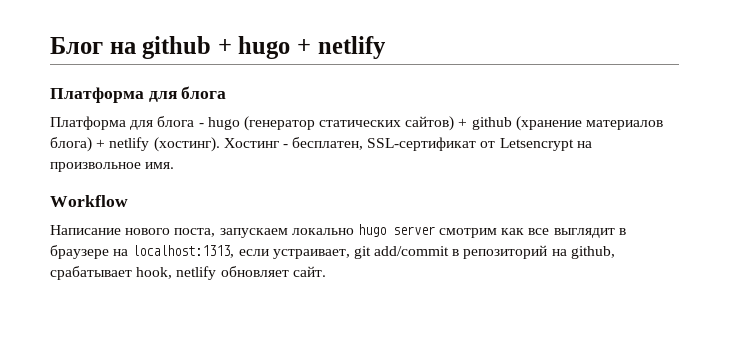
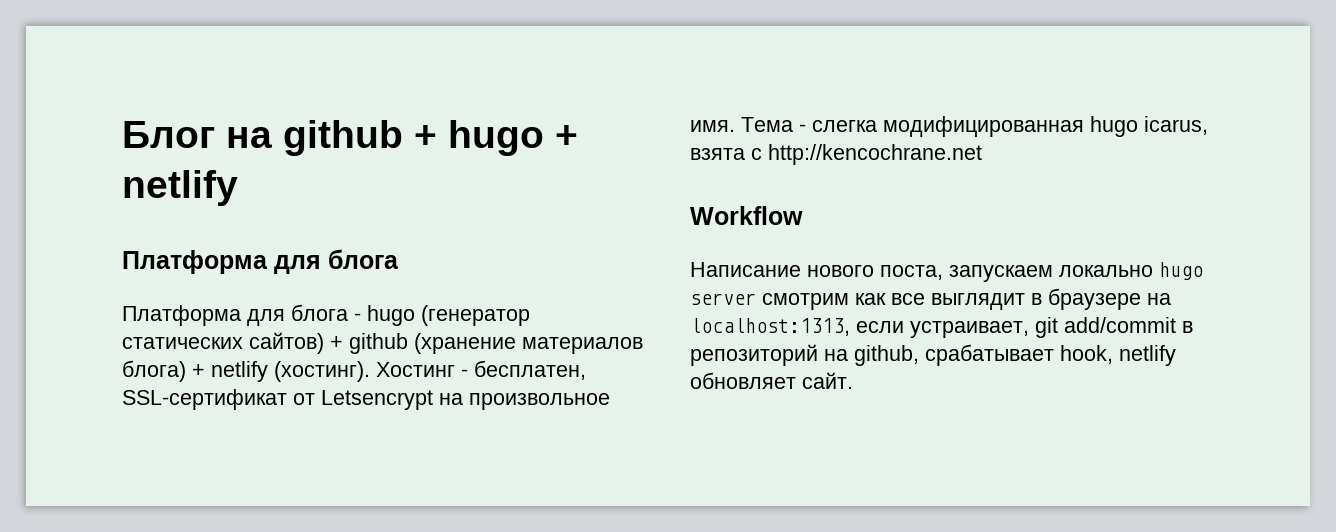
+ Тема - слегка модифицированная hugo icarus, взята с http://kencochrane.net

